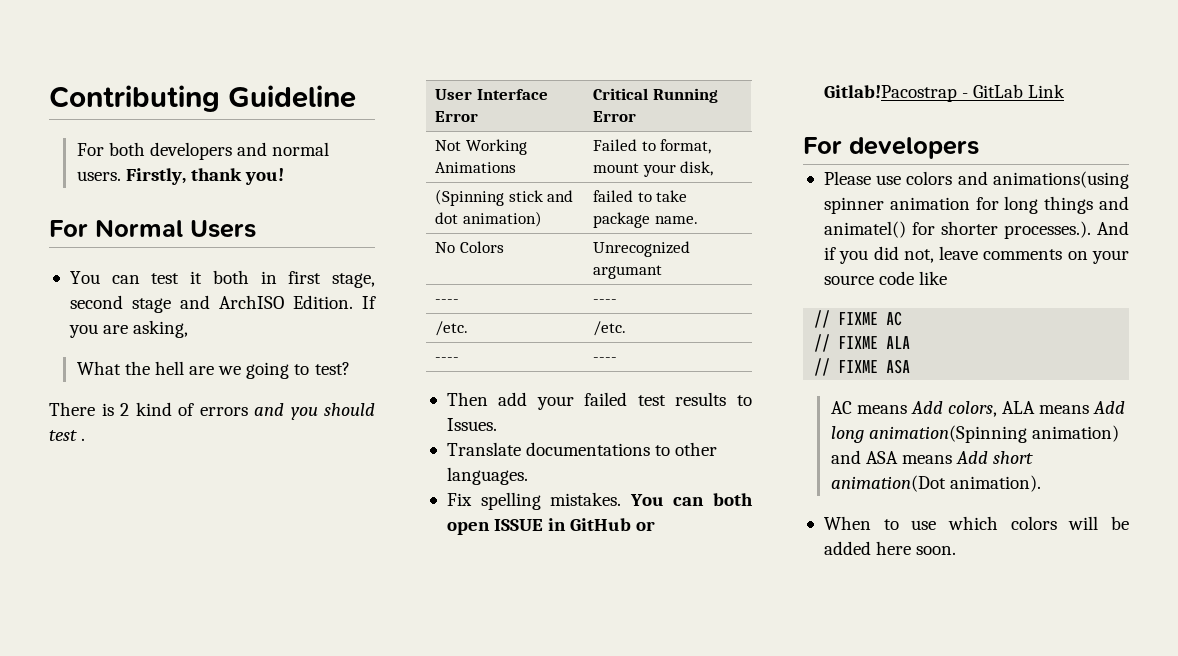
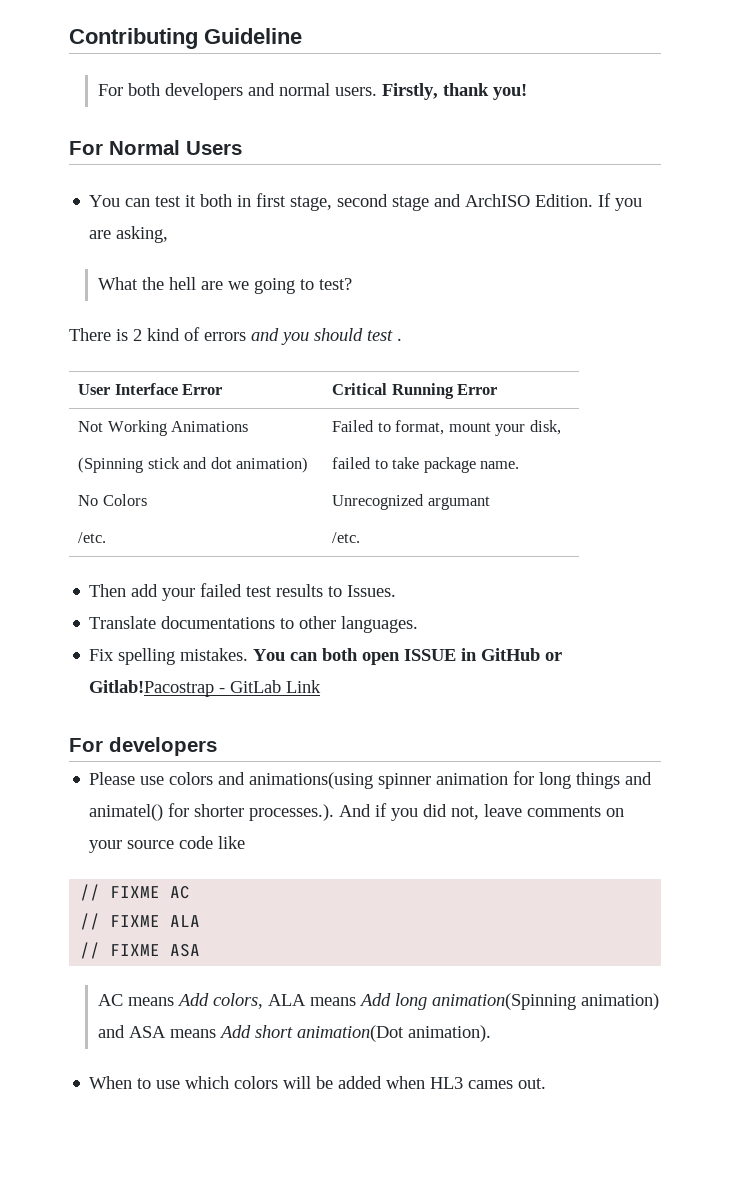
  No Colors | Unrecognized argumant
- ---- | ----
  /etc. | /etc.
- ---- | ----
- When to use which colors will be added here soon.
+ When to use which colors will be added when HL3 cames out.

